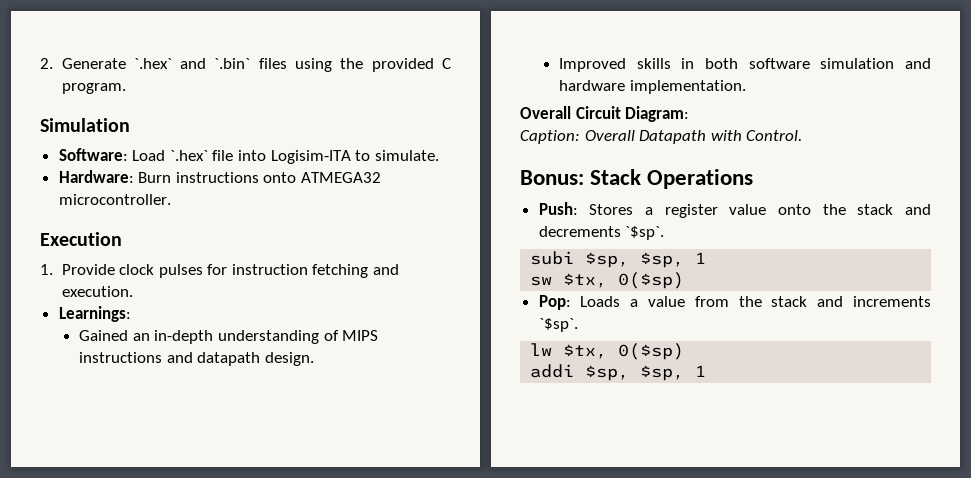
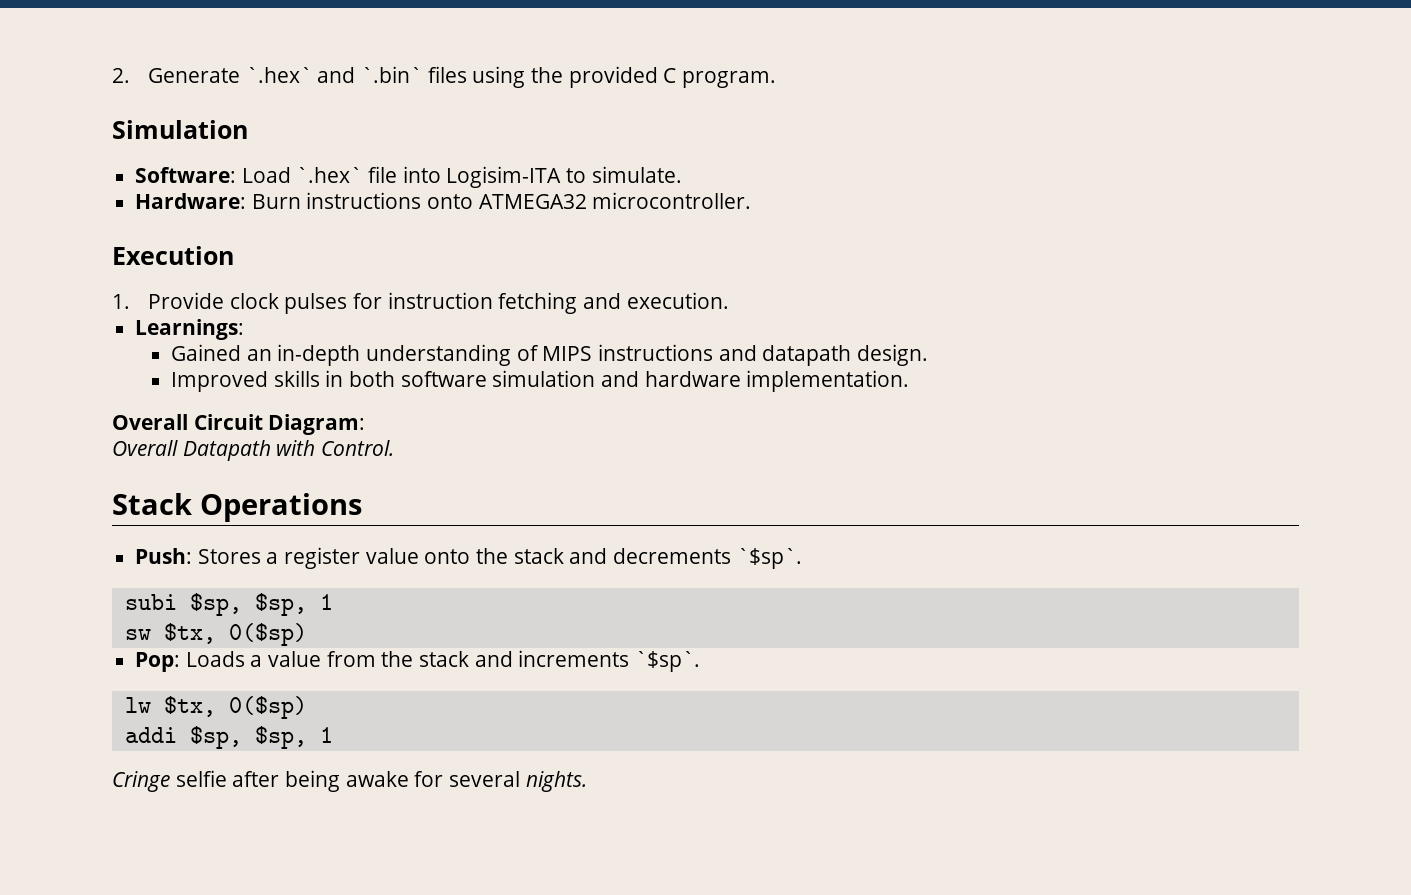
- Caption: Overall Datapath with Control.
+ Overall Datapath with Control.
- Bonus: Stack Operations
+ Stack Operations
+ Cringe selfie after being awake for several nights.

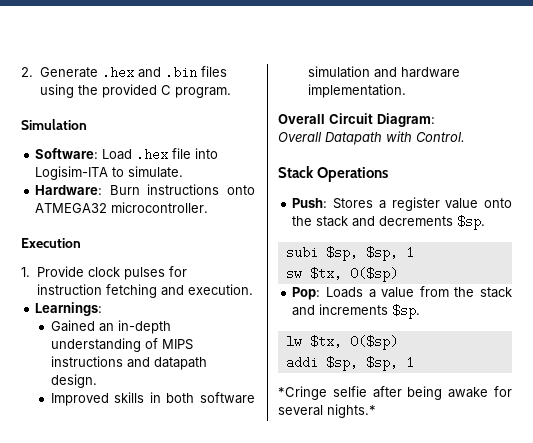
- 2. Generate `.hex` and `.bin` files using the provided C program.
+ 2. Generate .hex and .bin files using the provided C program.
- Software: Load `.hex` file into Logisim-ITA to simulate.
+ Software: Load .hex file into Logisim-ITA to simulate.
- Push: Stores a register value onto the stack and decrements `$sp`.
+ Push: Stores a register value onto the stack and decrements $sp.
- Pop: Loads a value from the stack and increments `$sp`.
+ Pop: Loads a value from the stack and increments $sp.
- Cringe selfie after being awake for several nights.
+ *Cringe selfie after being awake for several nights.*

